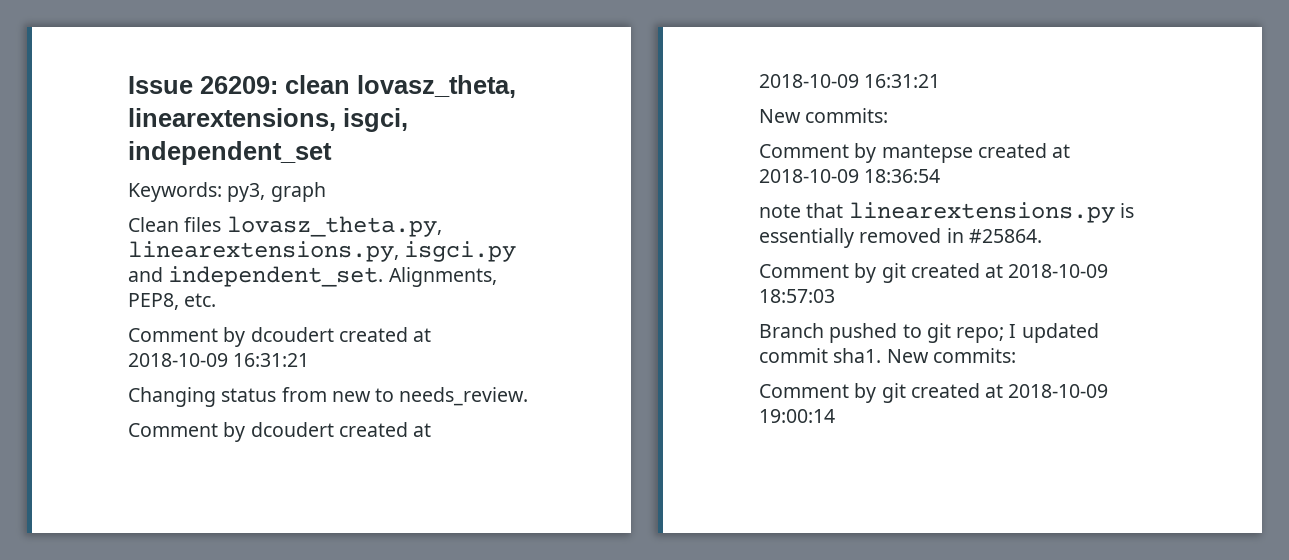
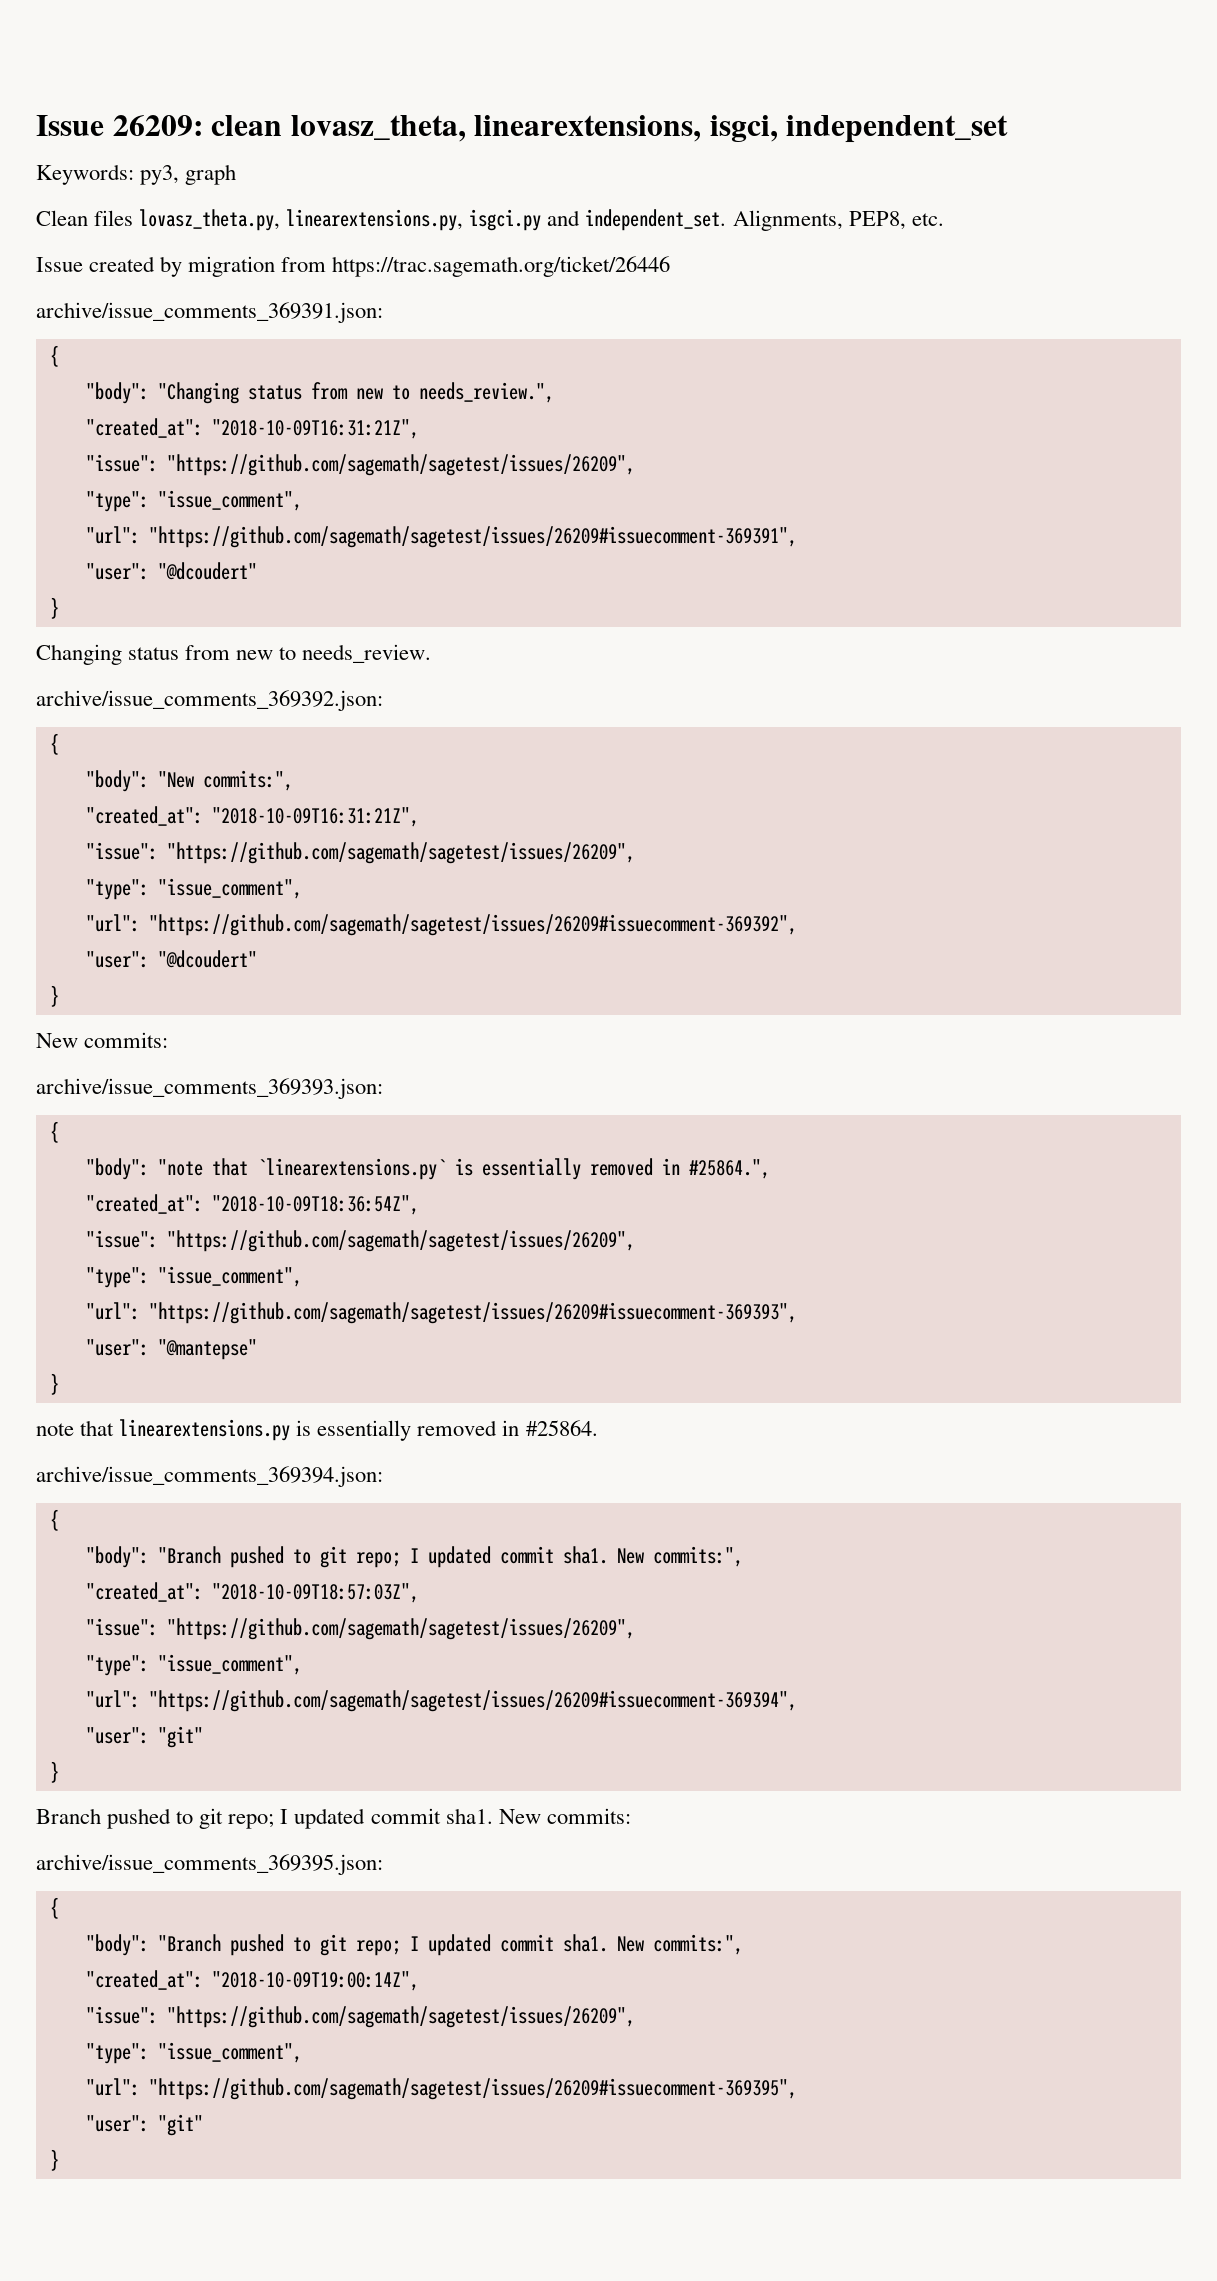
  Alignments, PEP8, etc.
- Comment by dcoudert created at 2018-10-09 16:31:21
+ Issue created by migration from https://trac.sagemath.org/ticket/26446
+ archive/issue_comments_369391.json:
+ {
+ "body": "Changing status from new to needs_review.",
+ "created_at": "2018-10-09T16:31:21Z",
+ "issue": "https://github.com/sagemath/sagetest/issues/26209",
+ "type": "issue_comment",
+ "url": "https://github.com/sagemath/sagetest/issues/26209#issuecomment-369391",
+ "user": "@dcoudert"
+ }
  Changing status from new to needs_review.
- Comment by dcoudert created at 2018-10-09 16:31:21
+ archive/issue_comments_369392.json:
+ {
+ "body": "New commits:",
+ "created_at": "2018-10-09T16:31:21Z",
+ "issue": "https://github.com/sagemath/sagetest/issues/26209",
+ "type": "issue_comment",
+ "url": "https://github.com/sagemath/sagetest/issues/26209#issuecomment-369392",
+ "user": "@dcoudert"
+ }
  New commits:
- Comment by mantepse created at 2018-10-09 18:36:54
+ archive/issue_comments_369393.json:
+ {
+ "body": "note that `linearextensions.py` is essentially removed in #25864.",
+ "created_at": "2018-10-09T18:36:54Z",
+ "issue": "https://github.com/sagemath/sagetest/issues/26209",
+ "type": "issue_comment",
+ "url": "https://github.com/sagemath/sagetest/issues/26209#issuecomment-369393",
+ "user": "@mantepse"
+ }
- Comment by git created at 2018-10-09 18:57:03
+ archive/issue_comments_369394.json:
+ {
+ "body": "Branch pushed to git repo; I updated commit sha1. New commits:",
+ "created_at": "2018-10-09T18:57:03Z",
+ "issue": "https://github.com/sagemath/sagetest/issues/26209",
+ "type": "issue_comment",
+ "url": "https://github.com/sagemath/sagetest/issues/26209#issuecomment-369394",
+ "user": "git"
+ }
- Comment by git created at 2018-10-09 19:00:14
+ archive/issue_comments_369395.json:
+ {
+ "body": "Branch pushed to git repo; I updated commit sha1. New commits:",
+ "created_at": "2018-10-09T19:00:14Z",
+ "issue": "https://github.com/sagemath/sagetest/issues/26209",
+ "type": "issue_comment",
+ "url": "https://github.com/sagemath/sagetest/issues/26209#issuecomment-369395",
+ "user": "git"
+ }

